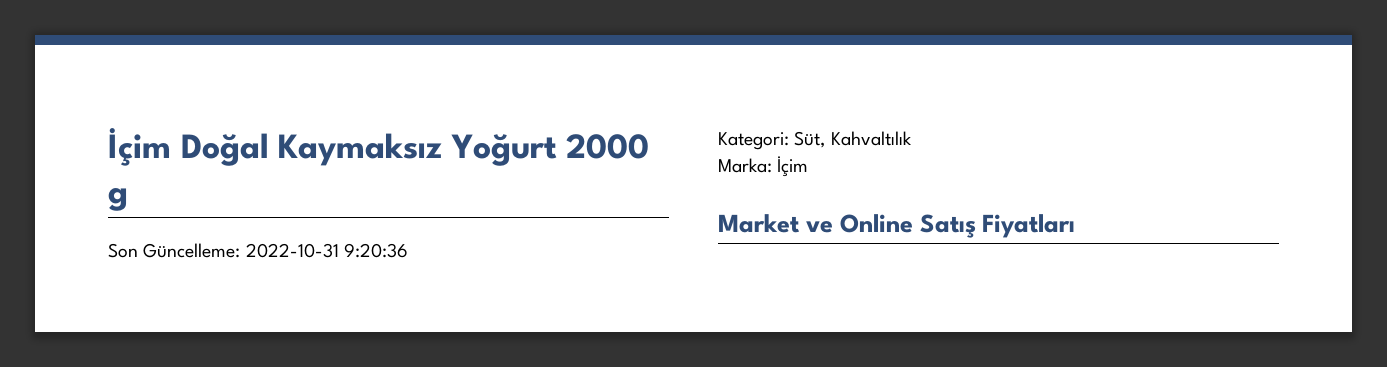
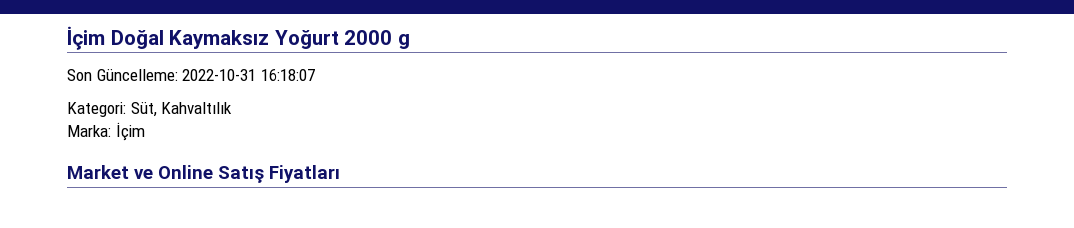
- Son Güncelleme: 2022-10-31 9:20:36
+ Son Güncelleme: 2022-10-31 16:18:07

